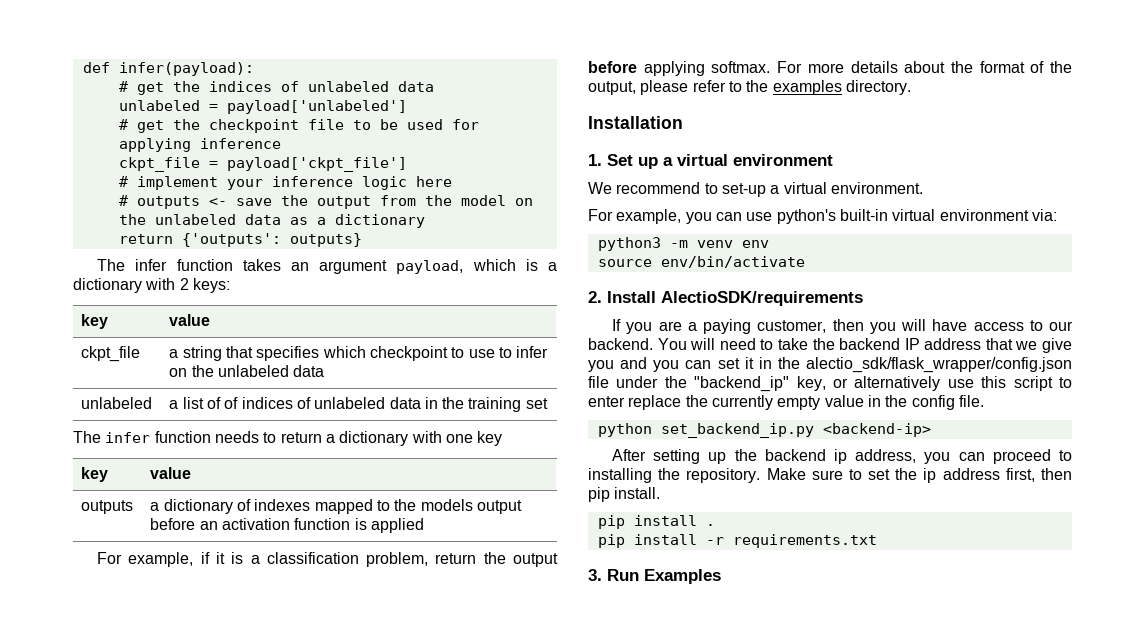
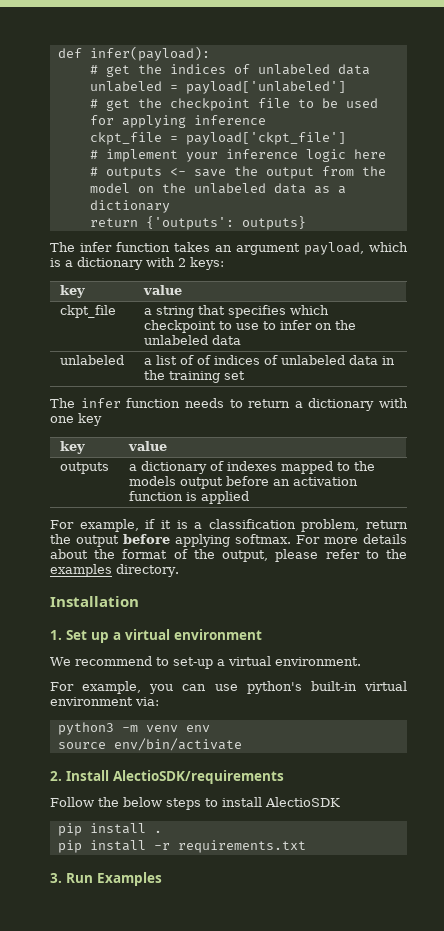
- If you are a paying customer, then you will have access to our backend. You will need to take the backend IP address that we give you and you can set it in the alectio_sdk/flask_wrapper/config.json file under the "backend_ip" key, or alternatively use this script to enter replace the currently empty value in the config file.
- python set_backend_ip.py <backend-ip>
- After setting up the backend ip address, you can proceed to installing the repository. Make sure to set the ip address first, then pip install.
+ Follow the below steps to install AlectioSDK

